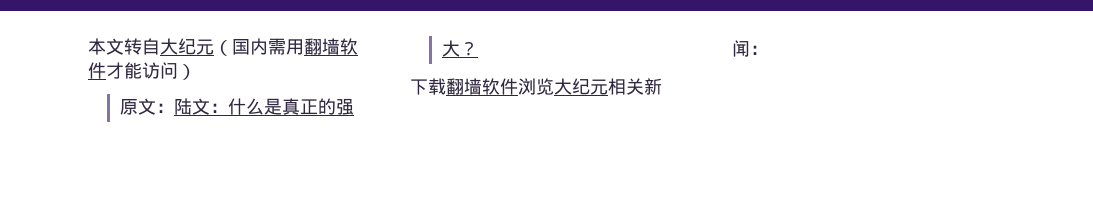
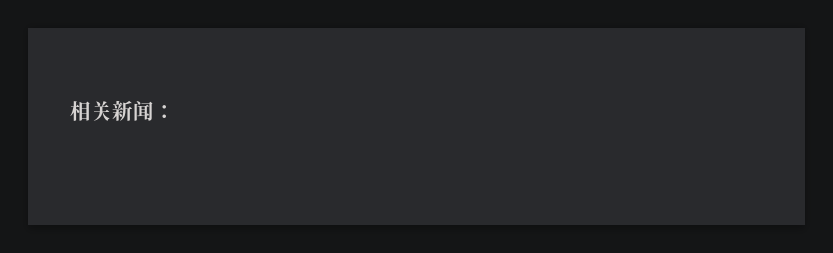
- 本文转自大纪元（国内需用翻墙软件才能访问）
- 原文：陆文：什么是真正的强大？
- 下载翻墙软件浏览大纪元相关新闻：
+ 相关新闻：

